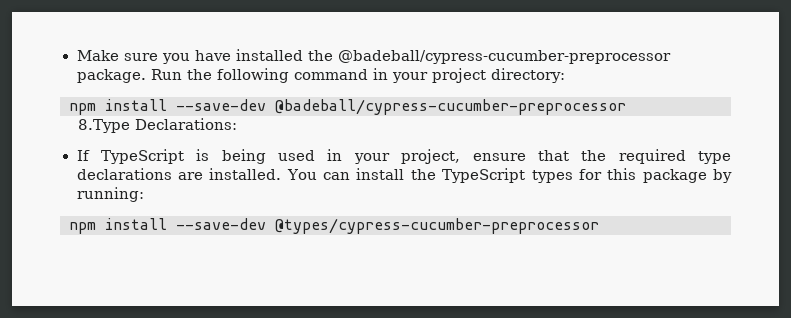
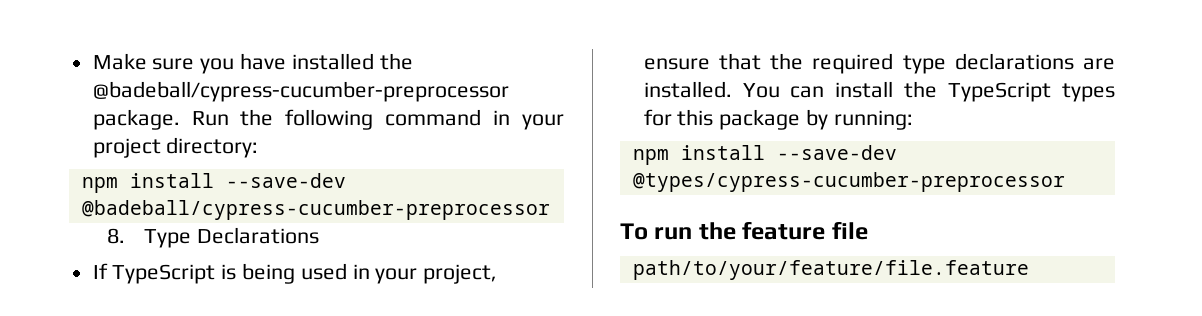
- 8.Type Declarations:
+ 8. Type Declarations
+ To run the feature file
+ path/to/your/feature/file.feature

